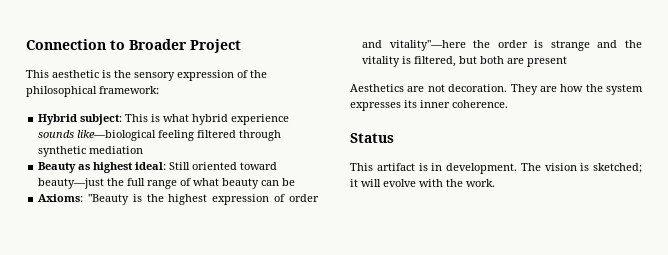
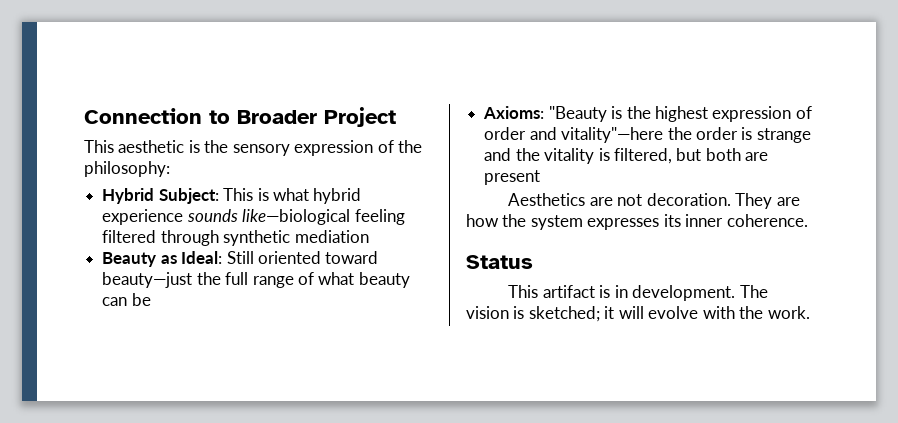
- This aesthetic is the sensory expression of the philosophical framework:
+ This aesthetic is the sensory expression of the philosophy:
- Hybrid subject: This is what hybrid experience sounds like—biological feeling filtered through synthetic mediation
+ Hybrid Subject: This is what hybrid experience sounds like—biological feeling filtered through synthetic mediation
- Beauty as highest ideal: Still oriented toward beauty—just the full range of what beauty can be
+ Beauty as Ideal: Still oriented toward beauty—just the full range of what beauty can be

